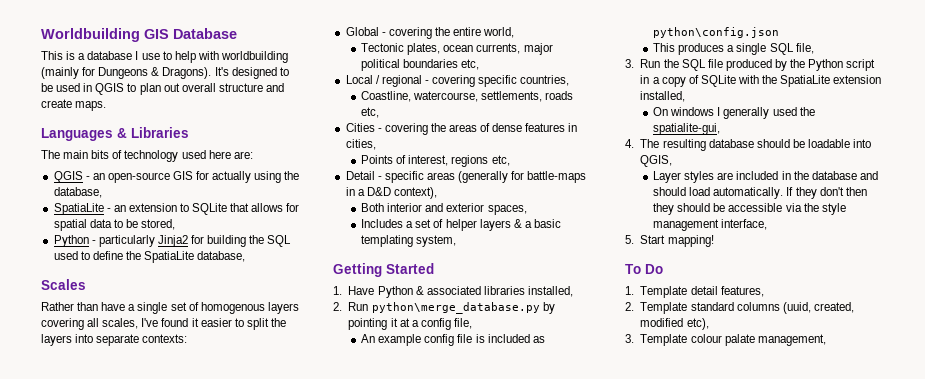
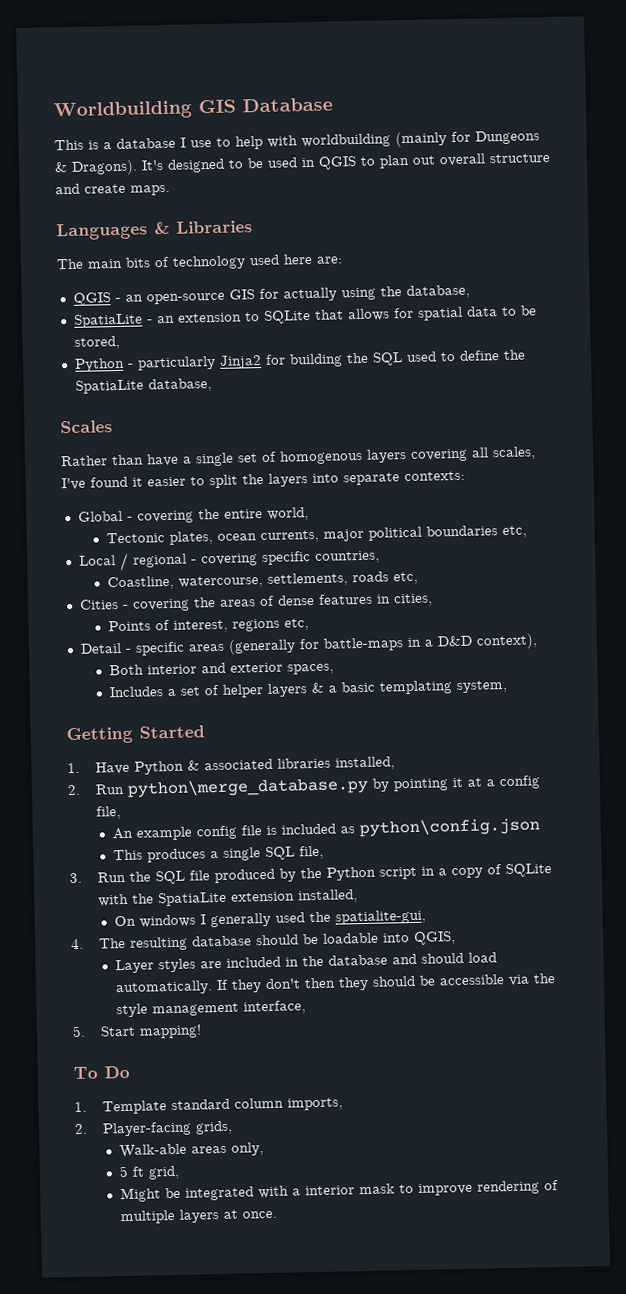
- 1. Template detail features,
- 2. Template standard columns (uuid, created, modified etc),
- 3. Template colour palate management,
+ 1. Template standard column imports,
+ 2. Player-facing grids,
+ Walk-able areas only,
+ 5 ft grid,
+ Might be integrated with a interior mask to improve rendering of multiple layers at once.

